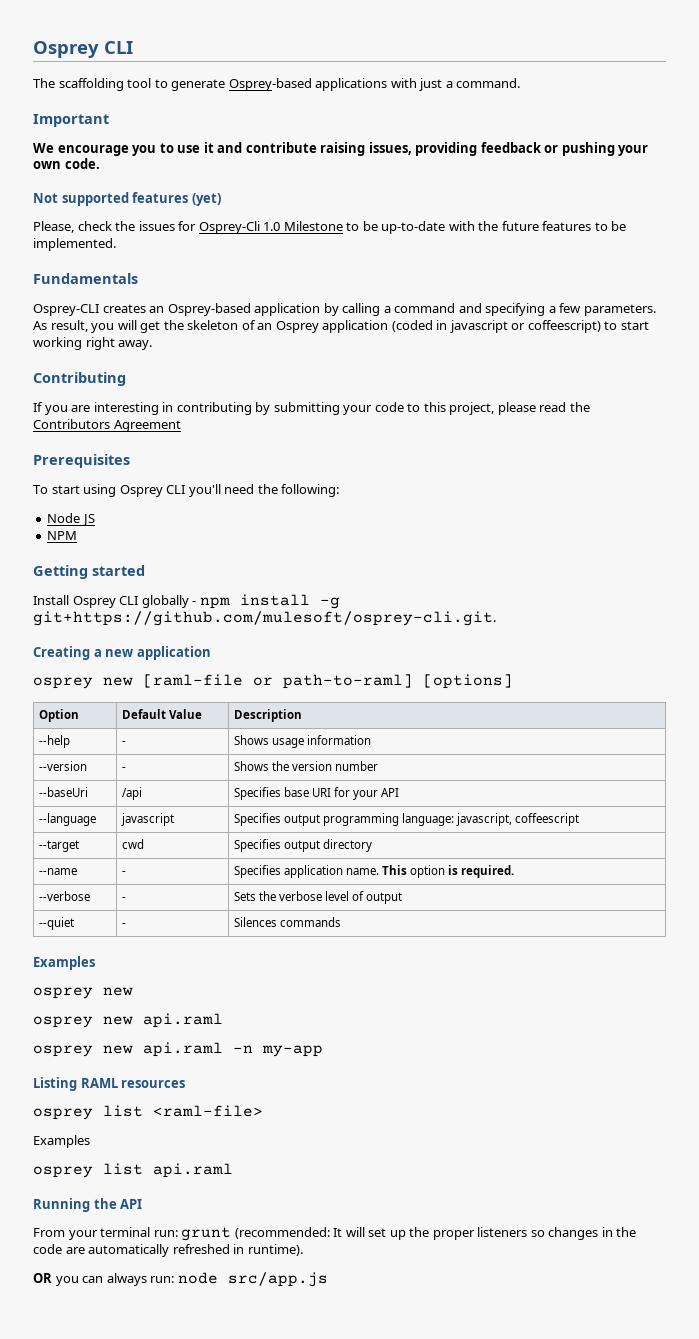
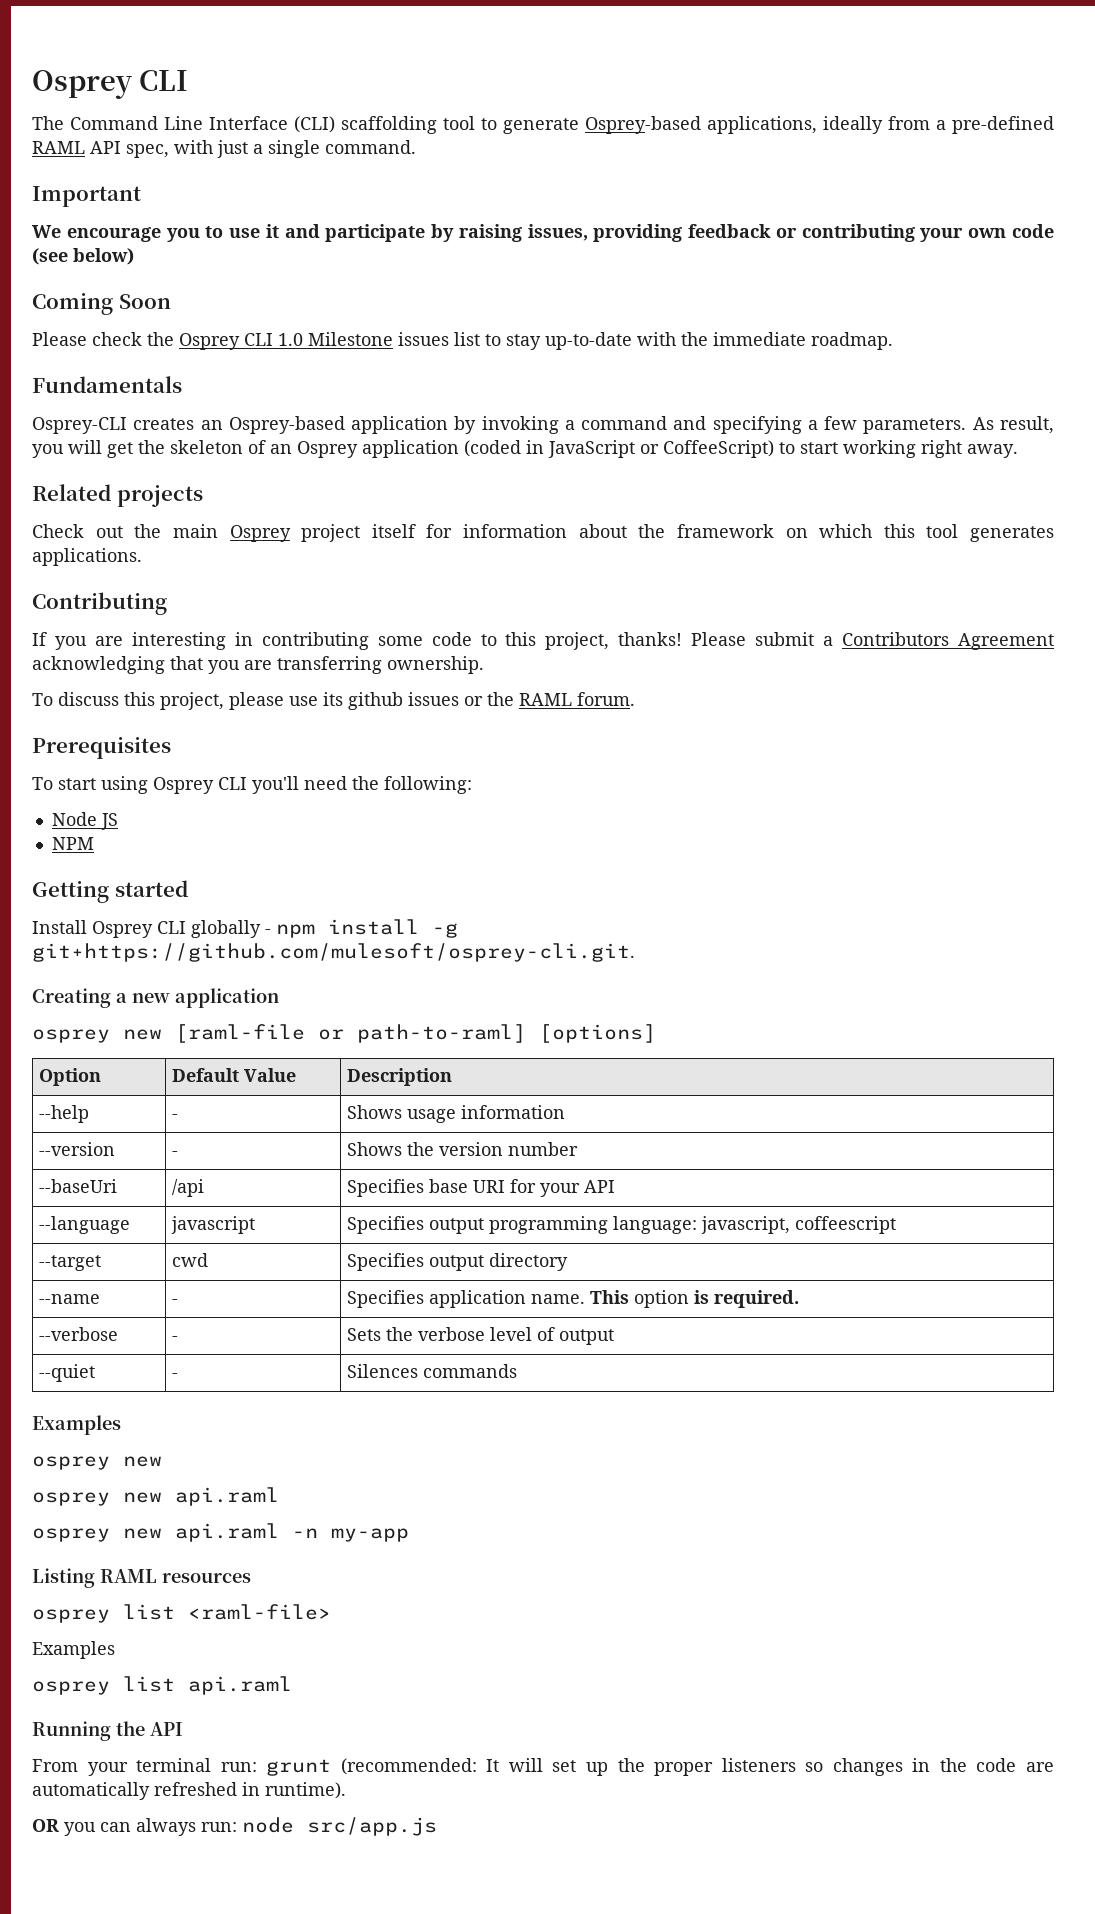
- The scaffolding tool to generate Osprey-based applications with just a command.
+ The Command Line Interface (CLI) scaffolding tool to generate Osprey-based applications, ideally from a pre-defined RAML API spec, with just a single command.
- We encourage you to use it and contribute raising issues, providing feedback or pushing your own code.
- Not supported features (yet)
- Please, check the issues for Osprey-Cli 1.0 Milestone to be up-to-date with the future features to be implemented.
+ We encourage you to use it and participate by raising issues, providing feedback or contributing your own code (see below)
+ Coming Soon
+ Please check the Osprey CLI 1.0 Milestone issues list to stay up-to-date with the immediate roadmap.
- Osprey-CLI creates an Osprey-based application by calling a command and specifying a few parameters.
+ Osprey-CLI creates an Osprey-based application by invoking a command and specifying a few parameters.
- As result, you will get the skeleton of an Osprey application (coded in javascript or coffeescript) to start working right away.
+ As result, you will get the skeleton of an Osprey application (coded in JavaScript or CoffeeScript) to start working right away.
+ Related projects
+ Check out the main Osprey project itself for information about the framework on which this tool generates applications.
- If you are interesting in contributing by submitting your code to this project, please read the Contributors Agreement
+ If you are interesting in contributing some code to this project, thanks! Please submit a Contributors Agreement acknowledging that you are transferring ownership.
+ To discuss this project, please use its github issues or the RAML forum.

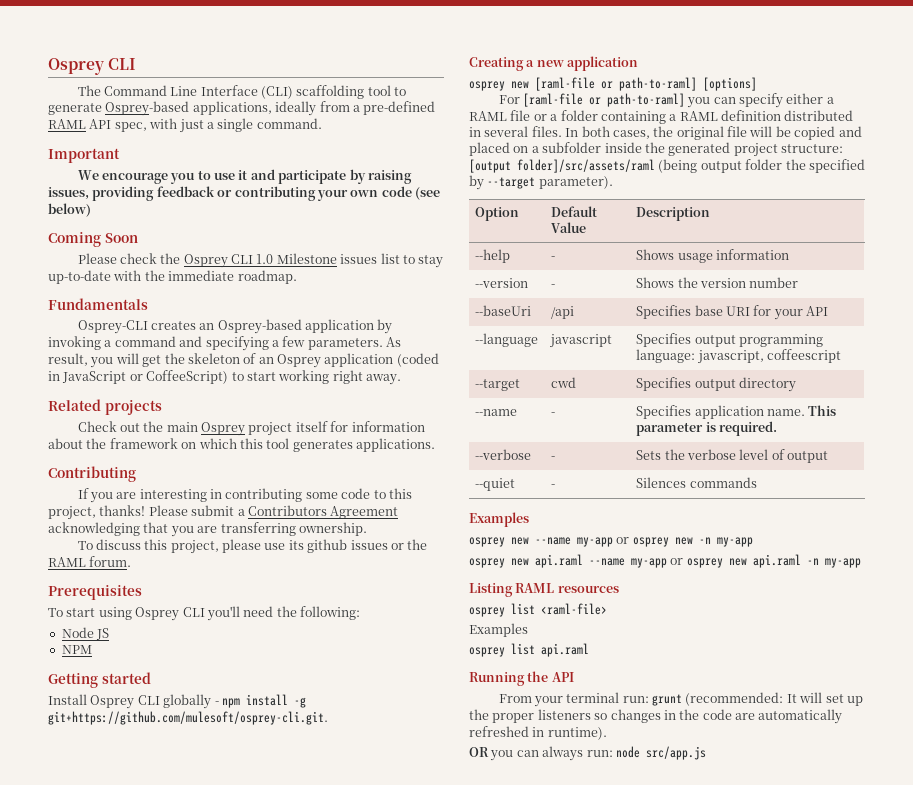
+ For [raml-file or path-to-raml] you can specify either a RAML file or a folder containing a RAML definition distributed in several files. In both cases, the original file will be copied and placed on a subfolder inside the generated project structure: [output folder]/src/assets/raml (being output folder the specified by --target parameter).
- --name | - | Specifies application name. This option is required.
+ --name | - | Specifies application name. This parameter is required.
  --quiet | - | Silences commands
  Examples
- osprey new
- osprey new api.raml
- osprey new api.raml -n my-app
+ osprey new --name my-app or osprey new -n my-app
+ osprey new api.raml --name my-app or osprey new api.raml -n my-app

